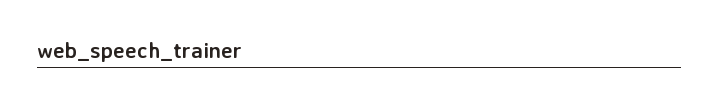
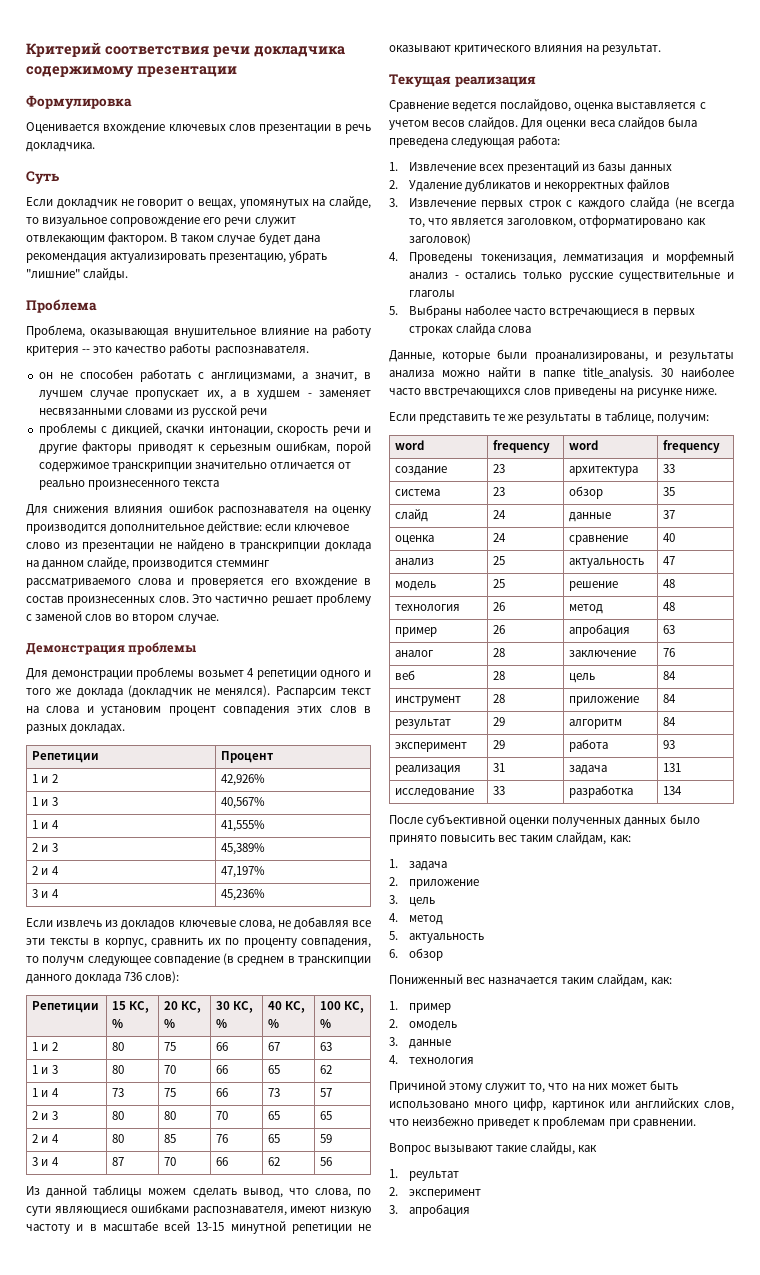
- web_speech_trainer
+ Критерий соответствия речи докладчика содержимому презентации
+ Формулировка
+ Оценивается вхождение ключевых слов презентации в речь докладчика.
+ Суть
+ Если докладчик не говорит о вещах, упомянутых на слайде, то визуальное сопровождение его речи служит отвлекающим фактором. В таком случае будет дана рекомендация актуализировать презентацию, убрать "лишние" слайды.
+ Проблема
+ Проблема, оказывающая внушительное влияние на работу критерия -- это качество работы распознавателя.
+ он не способен работать с англицизмами, а значит, в лучшем случае пропускает их, а в худшем - заменяет несвязанными словами из русской речи
+ проблемы с дикцией, скачки интонации, скорость речи и другие факторы приводят к серьезным ошибкам, порой содержимое транскрипции значительно отличается от реально произнесенного текста
+ Для снижения влияния ошибок распознавателя на оценку производится дополнительное действие: если ключевое слово из презентации не найдено в транскрипции доклада на данном слайде, производится стемминг рассматриваемого слова и проверяется его вхождение в состав произнесенных слов. Это частично решает проблему с заменой слов во втором случае.
+ Демонстрация проблемы
+ Для демонстрации проблемы возьмет 4 репетиции одного и того же доклада (докладчик не менялся). Распарсим текст на слова и установим процент совпадения этих слов в разных докладах.
+ Репетиции | Процент
+ 1 и 2 | 42,926%
+ 1 и 3 | 40,567%
+ 1 и 4 | 41,555%
+ 2 и 3 | 45,389%
+ 2 и 4 | 47,197%
+ 3 и 4 | 45,236%
+ Если извлечь из докладов ключевые слова, не добавляя все эти тексты в корпус, сравнить их по проценту совпадения, то получм следующее совпадение (в среднем в транскипции данного доклада 736 слов):
+ Репетиции | 15 КС, % | 20 КС, % | 30 КС, % | 40 КС, % | 100 КС, %
+ 1 и 2 | 80 | 75 | 66 | 67 | 63
+ 1 и 3 | 80 | 70 | 66 | 65 | 62
+ 1 и 4 | 73 | 75 | 66 | 73 | 57
+ 2 и 3 | 80 | 80 | 70 | 65 | 65
+ 2 и 4 | 80 | 85 | 76 | 65 | 59
+ 3 и 4 | 87 | 70 | 66 | 62 | 56
+ Из данной таблицы можем сделать вывод, что слова, по сути являющиеся ошибками распознавателя, имеют низкую частоту и в масштабе всей 13-15 минутной репетиции не оказывают критического влияния на результат.
+ Текущая реализация
+ Сравнение ведется послайдово, оценка выставляется с учетом весов слайдов. Для оценки веса слайдов была преведена следующая работа:
+ 1. Извлечение всех презентаций из базы данных
+ 2. Удаление дубликатов и некорректных файлов
+ 3. Извлечение первых строк с каждого слайда (не всегда то, что является заголовком, отформатировано как заголовок)
+ 4. Проведены токенизация, лемматизация и морфемный анализ - остались только русские существительные и глаголы
+ 5. Выбраны наболее часто встречающиеся в первых строках слайда слова
+ Данные, которые были проанализированы, и результаты анализа можно найти в папке title_analysis. 30 наиболее часто ввстречающихся слов приведены на рисунке ниже.
+ Если представить те же результаты в таблице, получим:
+ word | frequency | word | frequency
+ создание | 23 | архитектура | 33
+ система | 23 | обзор | 35
+ слайд | 24 | данные | 37
+ оценка | 24 | сравнение | 40
+ анализ | 25 | актуальность | 47
+ модель | 25 | решение | 48
+ технология | 26 | метод | 48
+ пример | 26 | апробация | 63
+ аналог | 28 | заключение | 76
+ веб | 28 | цель | 84
+ инструмент | 28 | приложение | 84
+ результат | 29 | алгоритм | 84
+ эксперимент | 29 | работа | 93
+ реализация | 31 | задача | 131
+ исследование | 33 | разработка | 134
+ После субъективной оценки полученных данных было принято повысить вес таким слайдам, как:
+ 1. задача
+ 2. приложение
+ 3. цель
+ 4. метод
+ 5. актуальность
+ 6. обзор
+ Пониженный вес назначается таким слайдам, как:
+ 1. пример
+ 2. омодель
+ 3. данные
+ 4. технология
+ Причиной этому служит то, что на них может быть использовано много цифр, картинок или английских слов, что неизбежно приведет к проблемам при сравнении.
+ Вопрос вызывают такие слайды, как
+ 1. реультат
+ 2. эксперимент
+ 3. апробация

